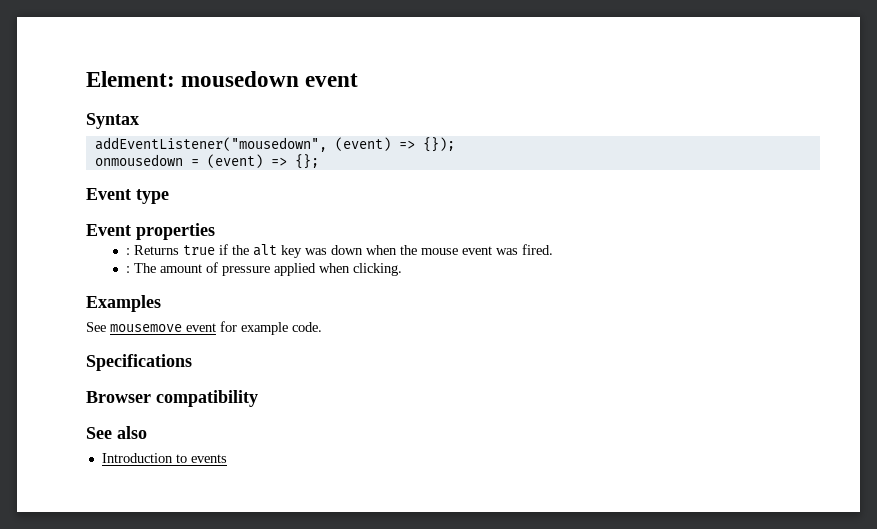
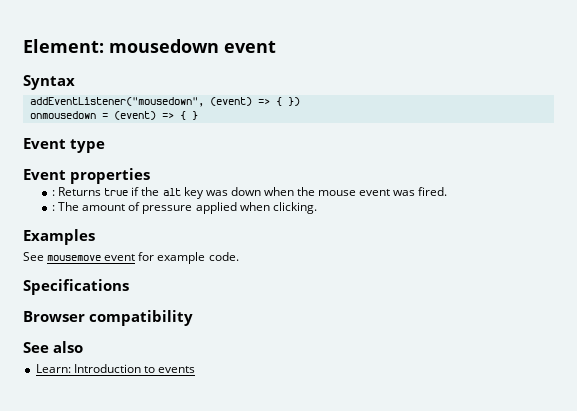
- addEventListener("mousedown", (event) => {});
+ addEventListener("mousedown", (event) => { })
- onmousedown = (event) => {};
+ onmousedown = (event) => { }
- Introduction to events
+ Learn: Introduction to events

